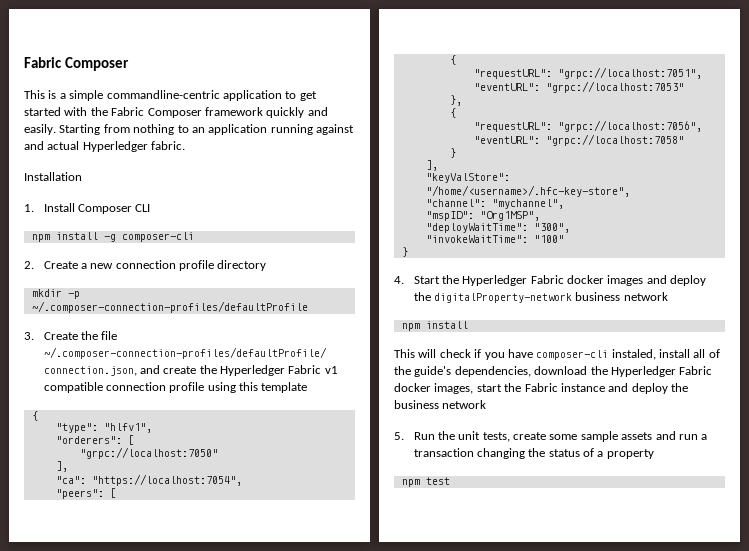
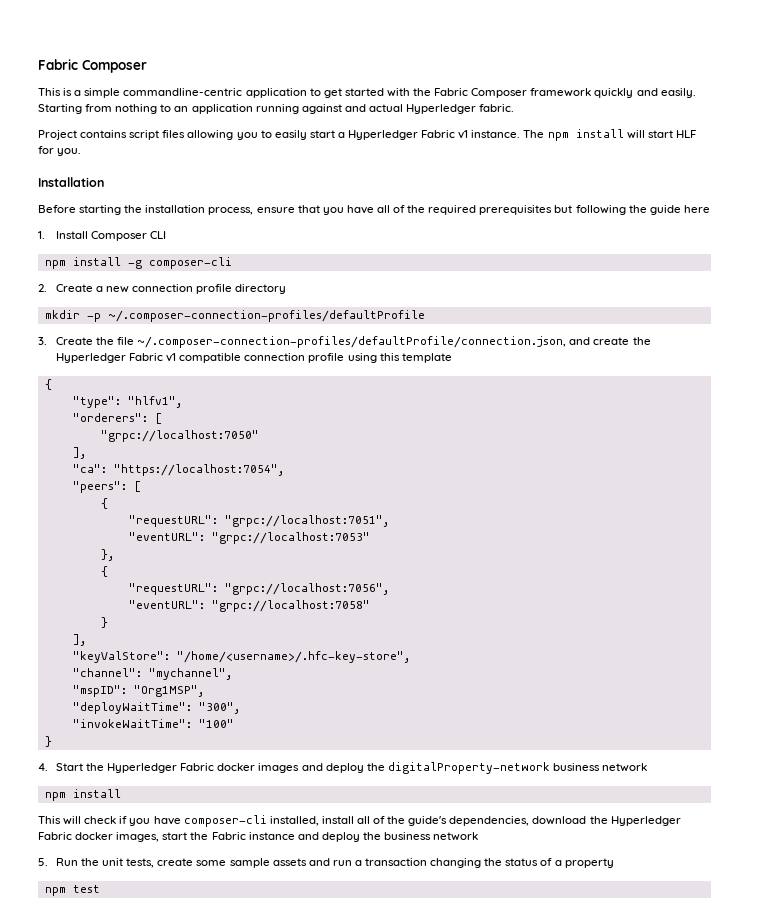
+ Project contains script files allowing you to easily start a Hyperledger Fabric v1 instance. The npm install will start HLF for you.
  Installation
+ Before starting the installation process, ensure that you have all of the required prerequisites but following the guide here
- This will check if you have composer-cli instaled, install all of the guide's dependencies, download the Hyperledger Fabric docker images, start the Fabric instance and deploy the business network
+ This will check if you have composer-cli installed, install all of the guide's dependencies, download the Hyperledger Fabric docker images, start the Fabric instance and deploy the business network

